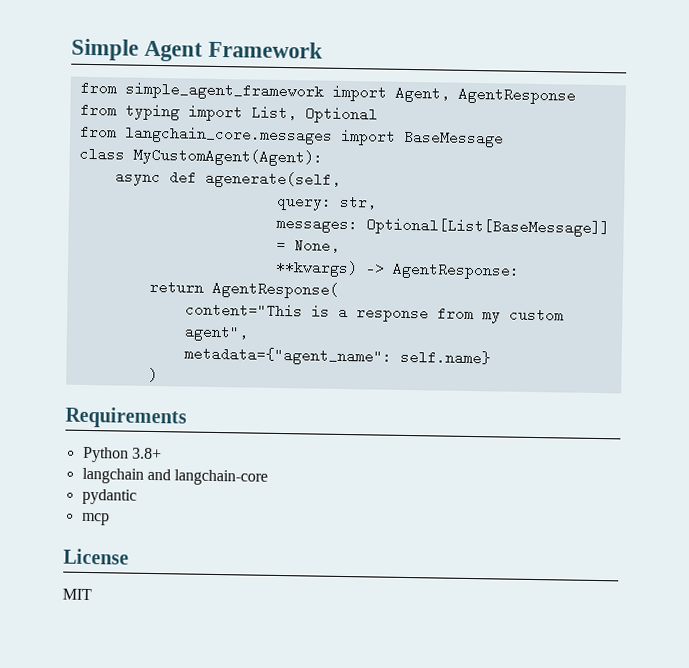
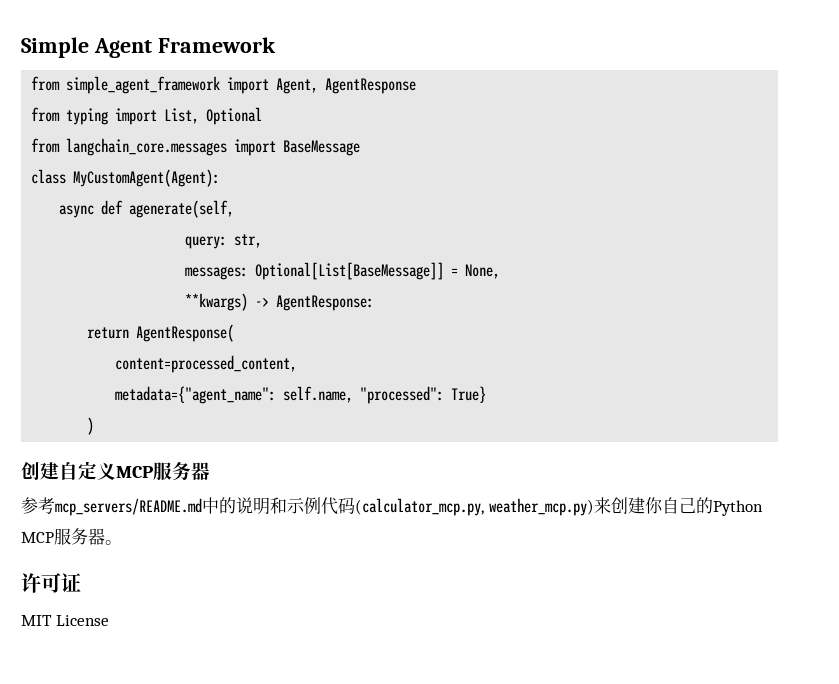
- content="This is a response from my custom agent",
- metadata={"agent_name": self.name}
+ content=processed_content,
+ metadata={"agent_name": self.name, "processed": True}
  )
- Requirements
- Python 3.8+
- langchain and langchain-core
- pydantic
- mcp
- License
+ 创建自定义MCP服务器
+ 参考mcp_servers/README.md中的说明和示例代码(calculator_mcp.py, weather_mcp.py)来创建你自己的Python MCP服务器。
+ 许可证
- MIT
+ MIT License

